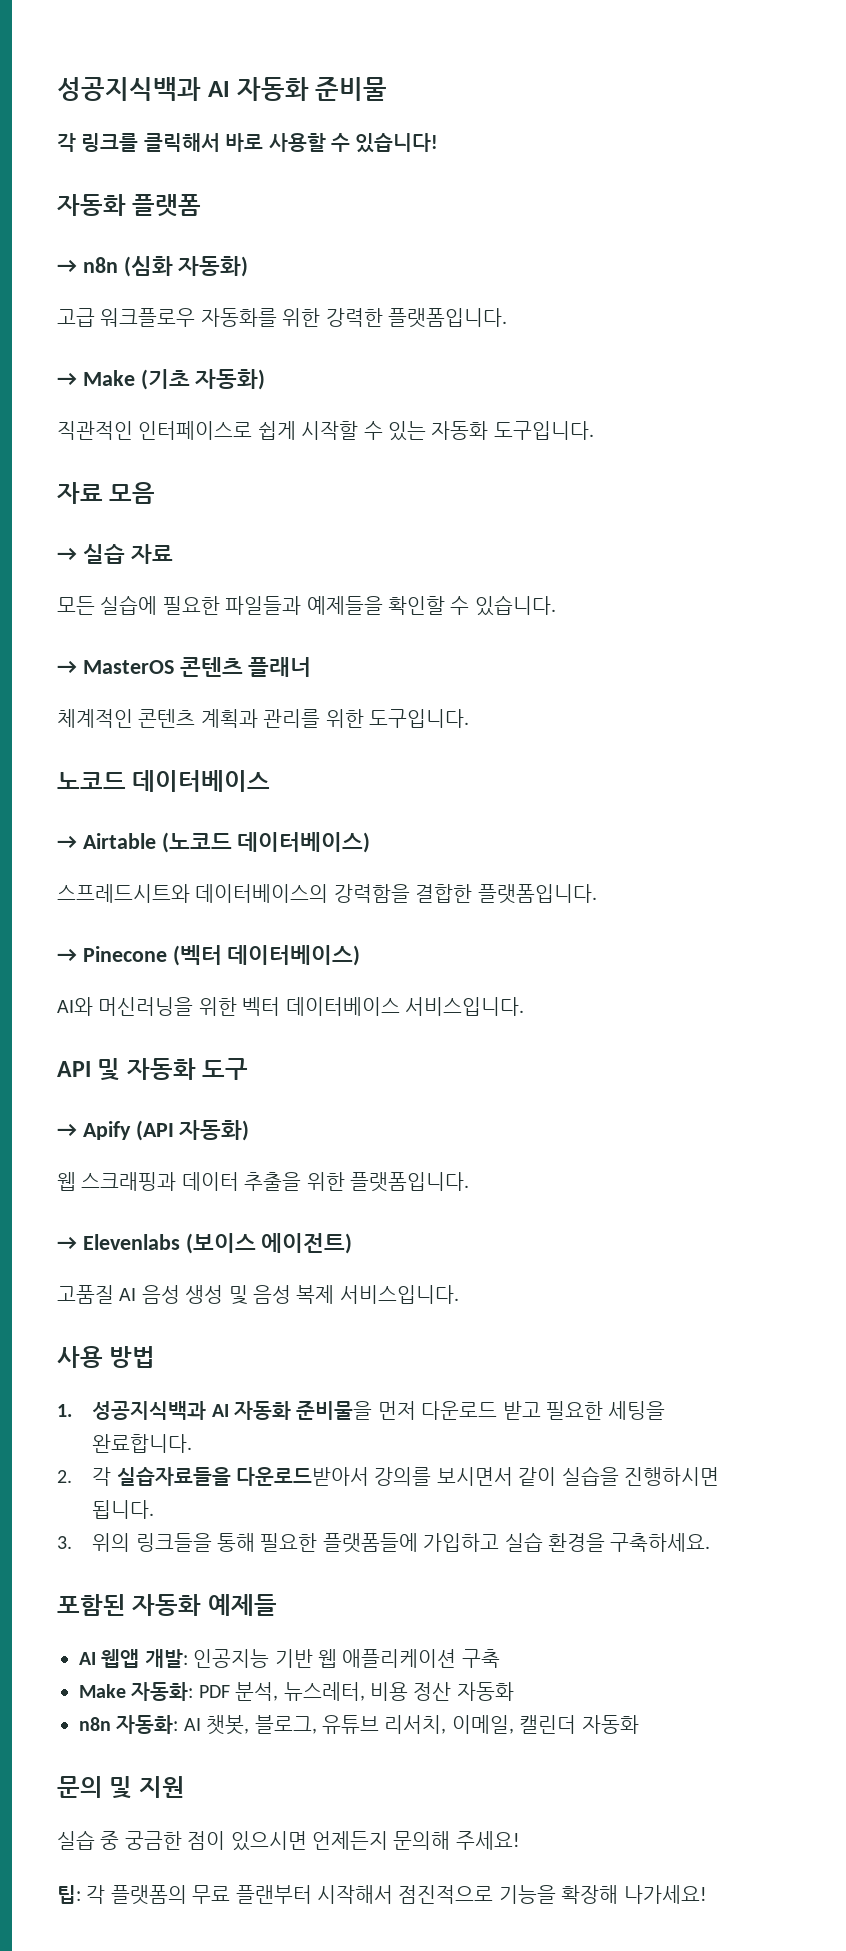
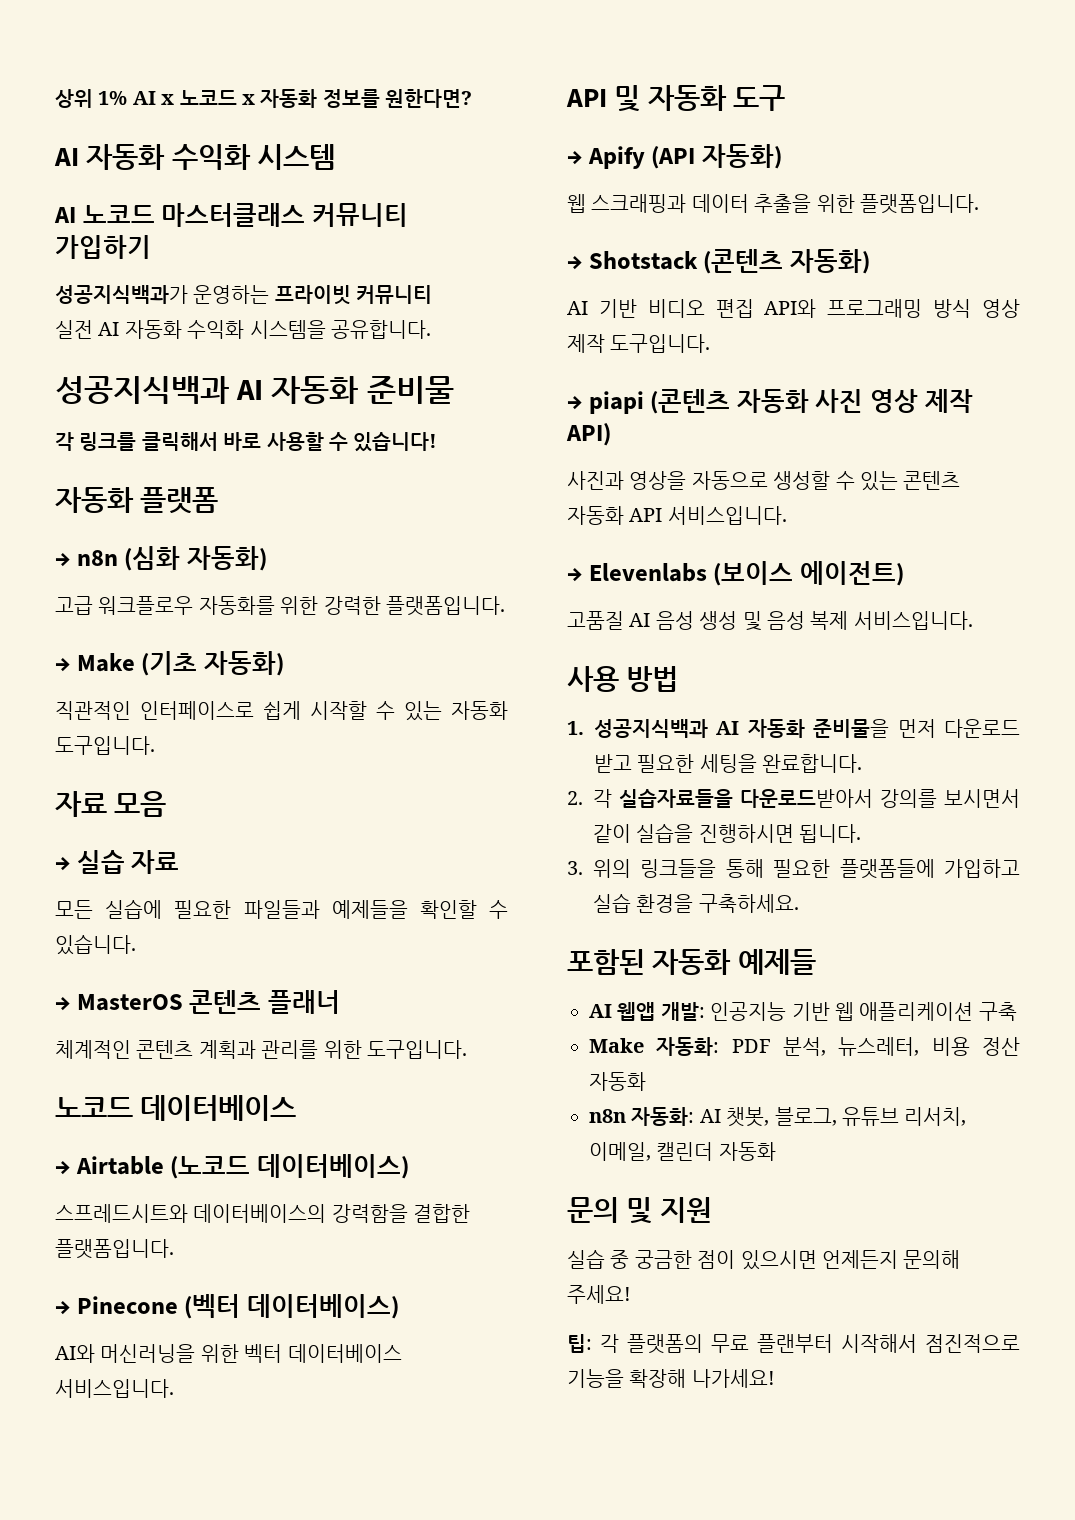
+ 상위 1% AI x 노코드 x 자동화 정보를 원한다면?
+ AI 자동화 수익화 시스템
+ AI 노코드 마스터클래스 커뮤니티 가입하기
+ 성공지식백과가 운영하는 프라이빗 커뮤니티
+ 실전 AI 자동화 수익화 시스템을 공유합니다.
+ → Shotstack (콘텐츠 자동화)
+ AI 기반 비디오 편집 API와 프로그래밍 방식 영상 제작 도구입니다.
+ → piapi (콘텐츠 자동화 사진 영상 제작 API)
+ 사진과 영상을 자동으로 생성할 수 있는 콘텐츠 자동화 API 서비스입니다.

